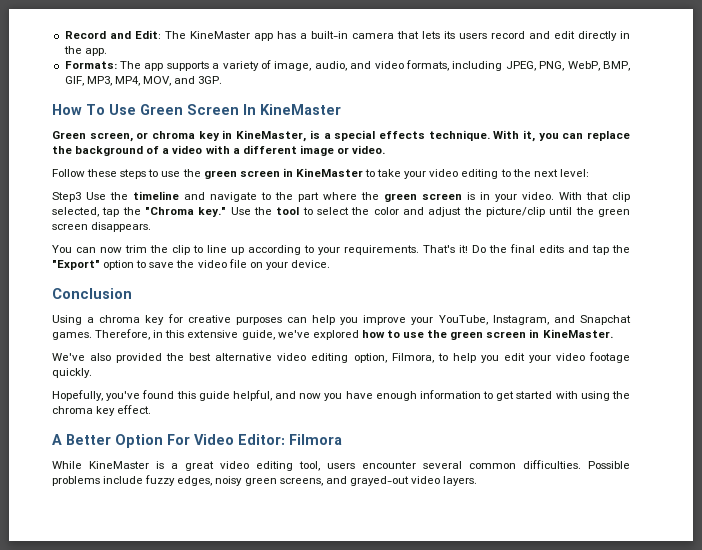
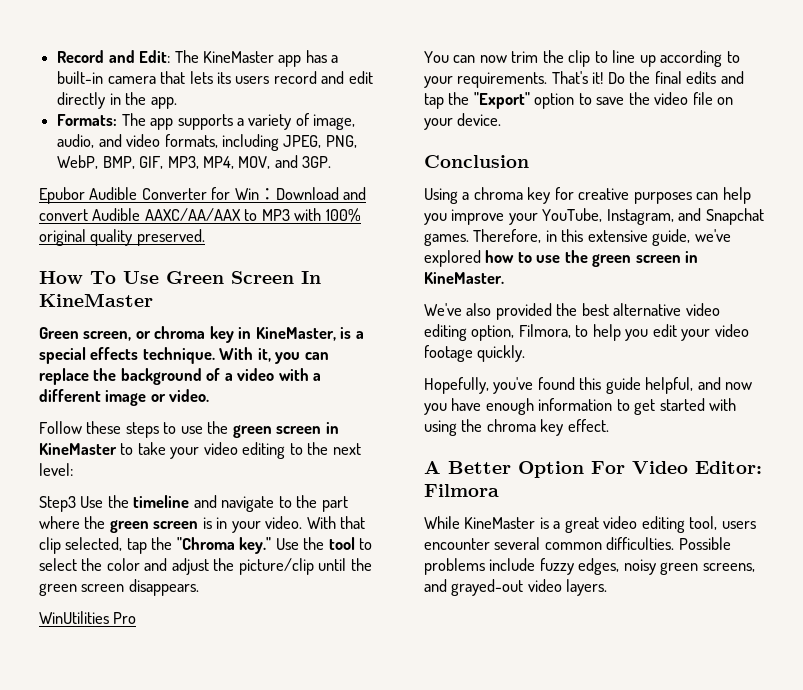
+ Epubor Audible Converter for Win：Download and convert Audible AAXC/AA/AAX to MP3 with 100% original quality preserved.
+ WinUtilities Pro

